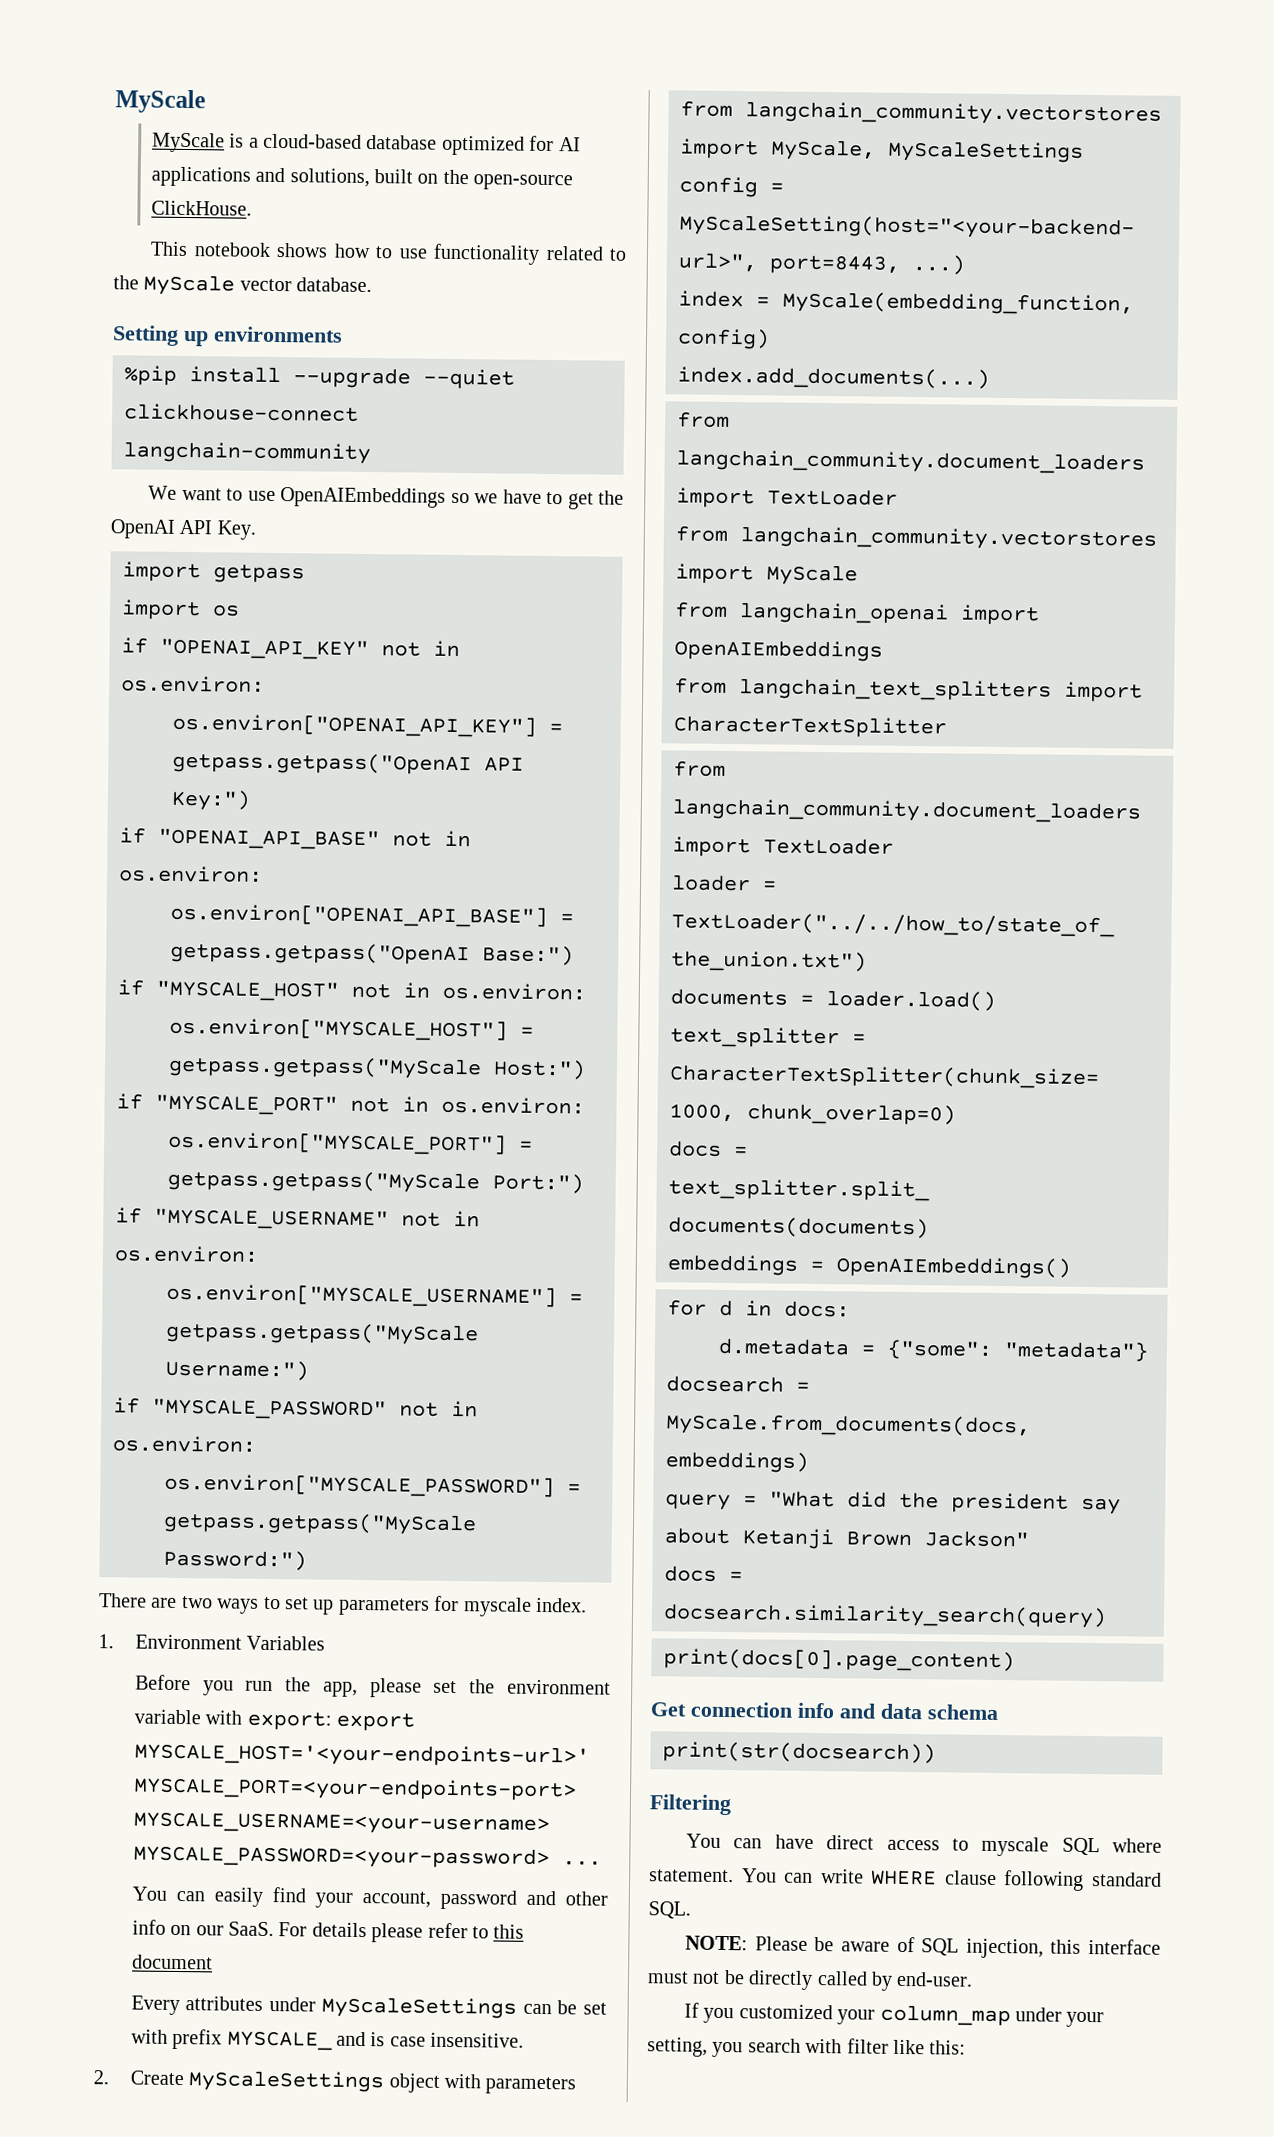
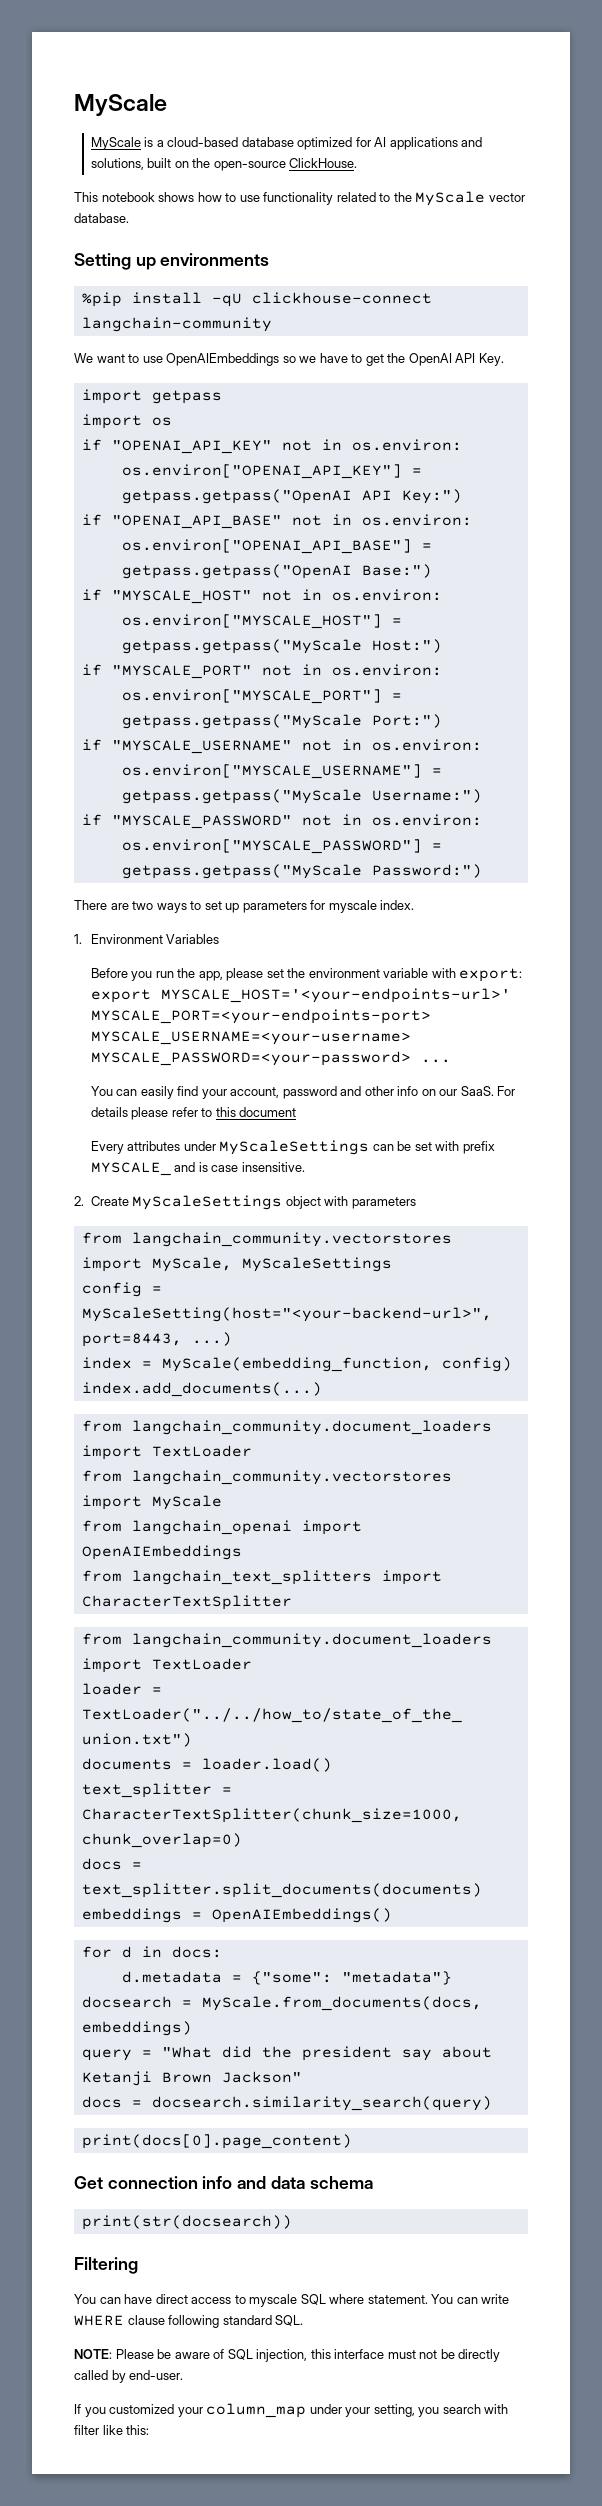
- %pip install --upgrade --quiet clickhouse-connect langchain-community
+ %pip install -qU clickhouse-connect langchain-community

